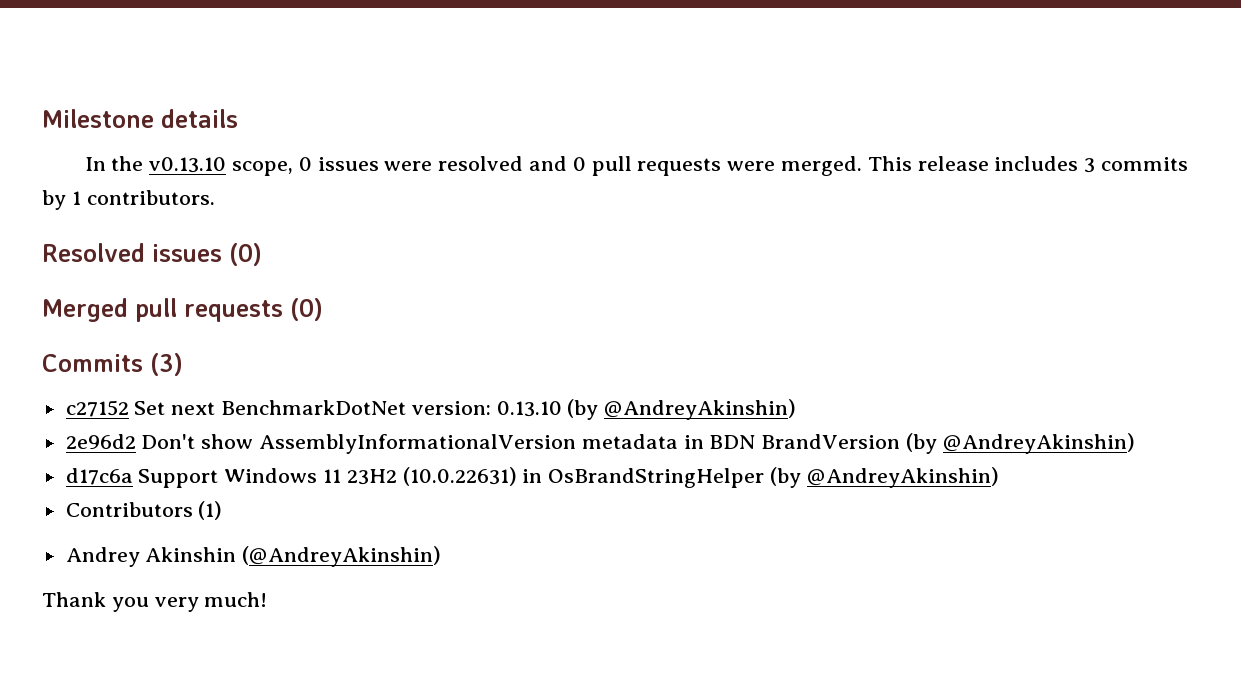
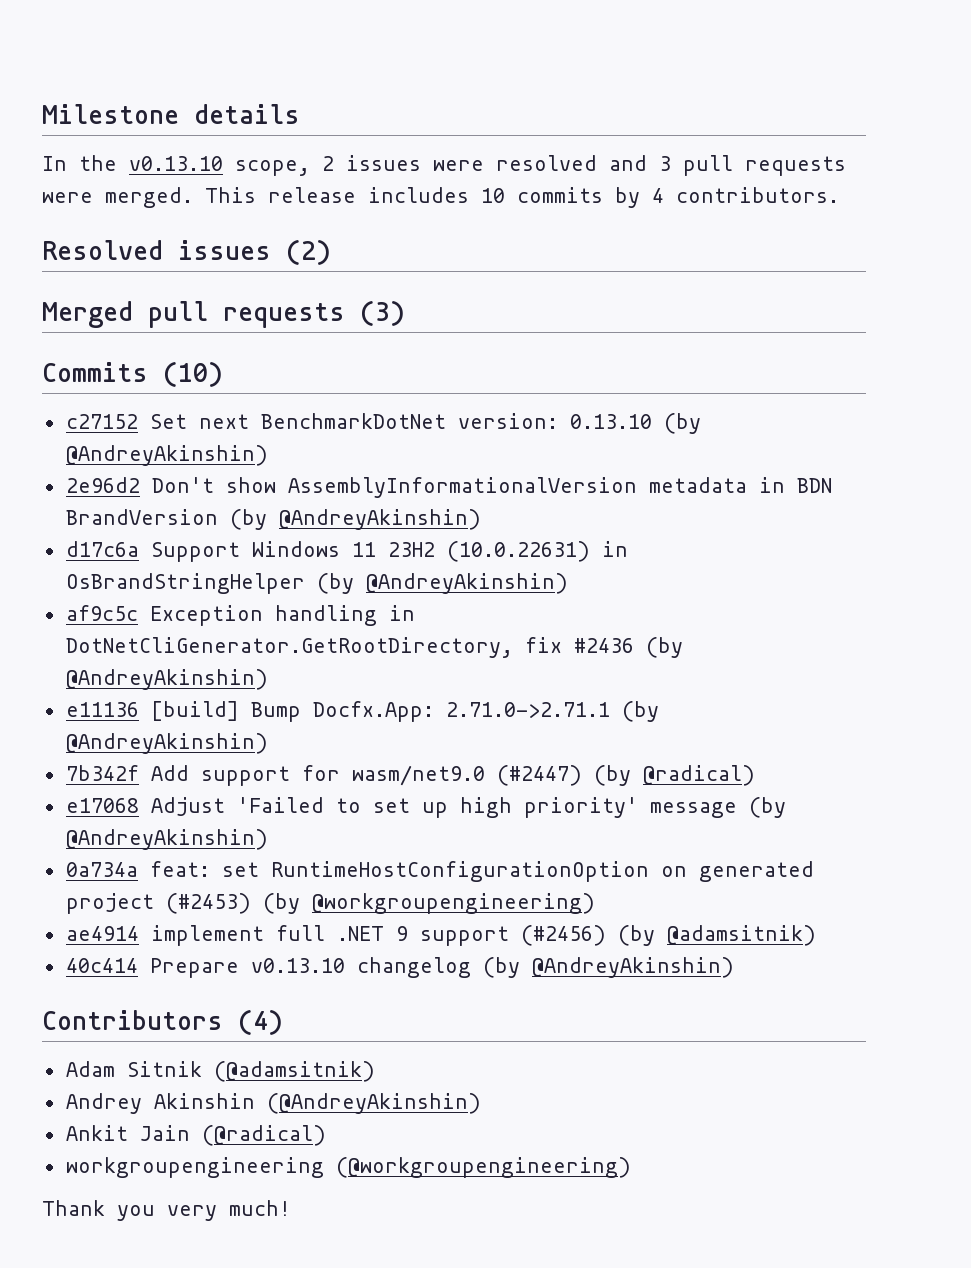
- In the v0.13.10 scope, 0 issues were resolved and 0 pull requests were merged.
+ In the v0.13.10 scope, 2 issues were resolved and 3 pull requests were merged.
- This release includes 3 commits by 1 contributors.
+ This release includes 10 commits by 4 contributors.
- Resolved issues (0)
+ Resolved issues (2)
- Merged pull requests (0)
+ Merged pull requests (3)
- Commits (3)
+ Commits (10)
- Contributors (1)
+ af9c5c Exception handling in DotNetCliGenerator.GetRootDirectory, fix #2436 (by @AndreyAkinshin)
+ e11136 [build] Bump Docfx.App: 2.71.0->2.71.1 (by @AndreyAkinshin)
+ 7b342f Add support for wasm/net9.0 (#2447) (by @radical)
+ e17068 Adjust 'Failed to set up high priority' message (by @AndreyAkinshin)
+ 0a734a feat: set RuntimeHostConfigurationOption on generated project (#2453) (by @workgroupengineering)
+ ae4914 implement full .NET 9 support (#2456) (by @adamsitnik)
+ 40c414 Prepare v0.13.10 changelog (by @AndreyAkinshin)
+ Contributors (4)
+ Adam Sitnik (@adamsitnik)
  Andrey Akinshin (@AndreyAkinshin)
+ Ankit Jain (@radical)
+ workgroupengineering (@workgroupengineering)

